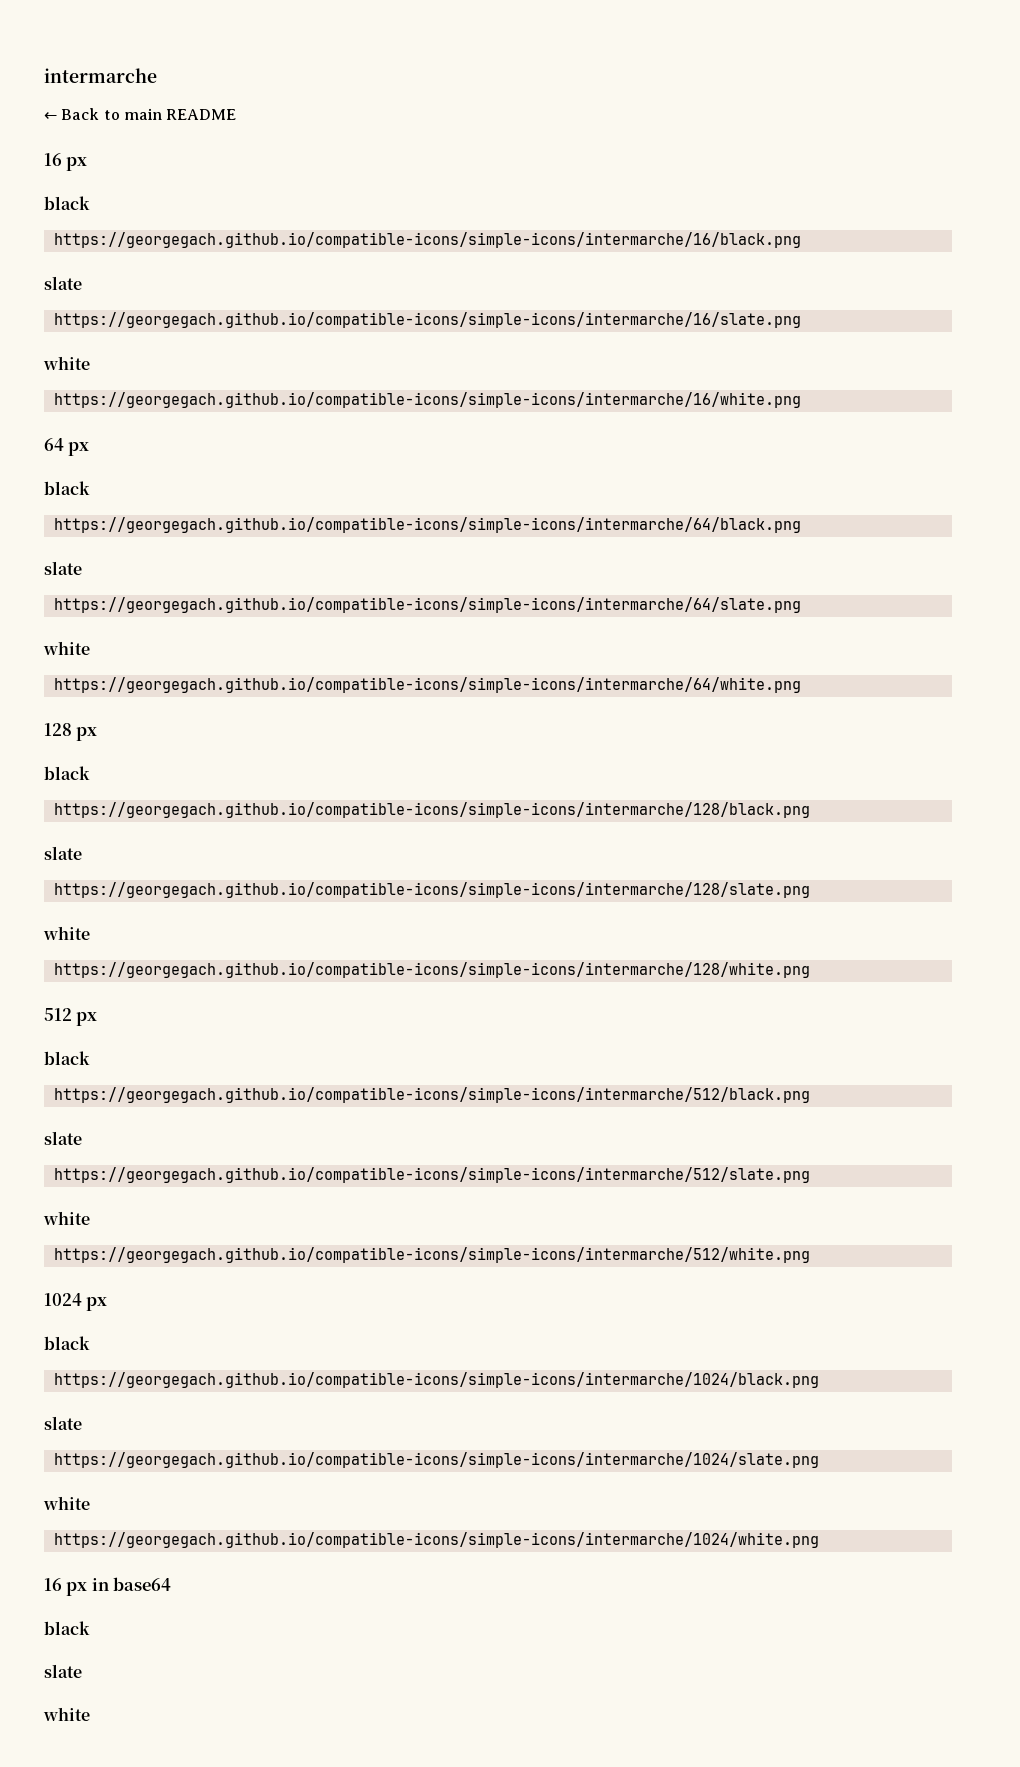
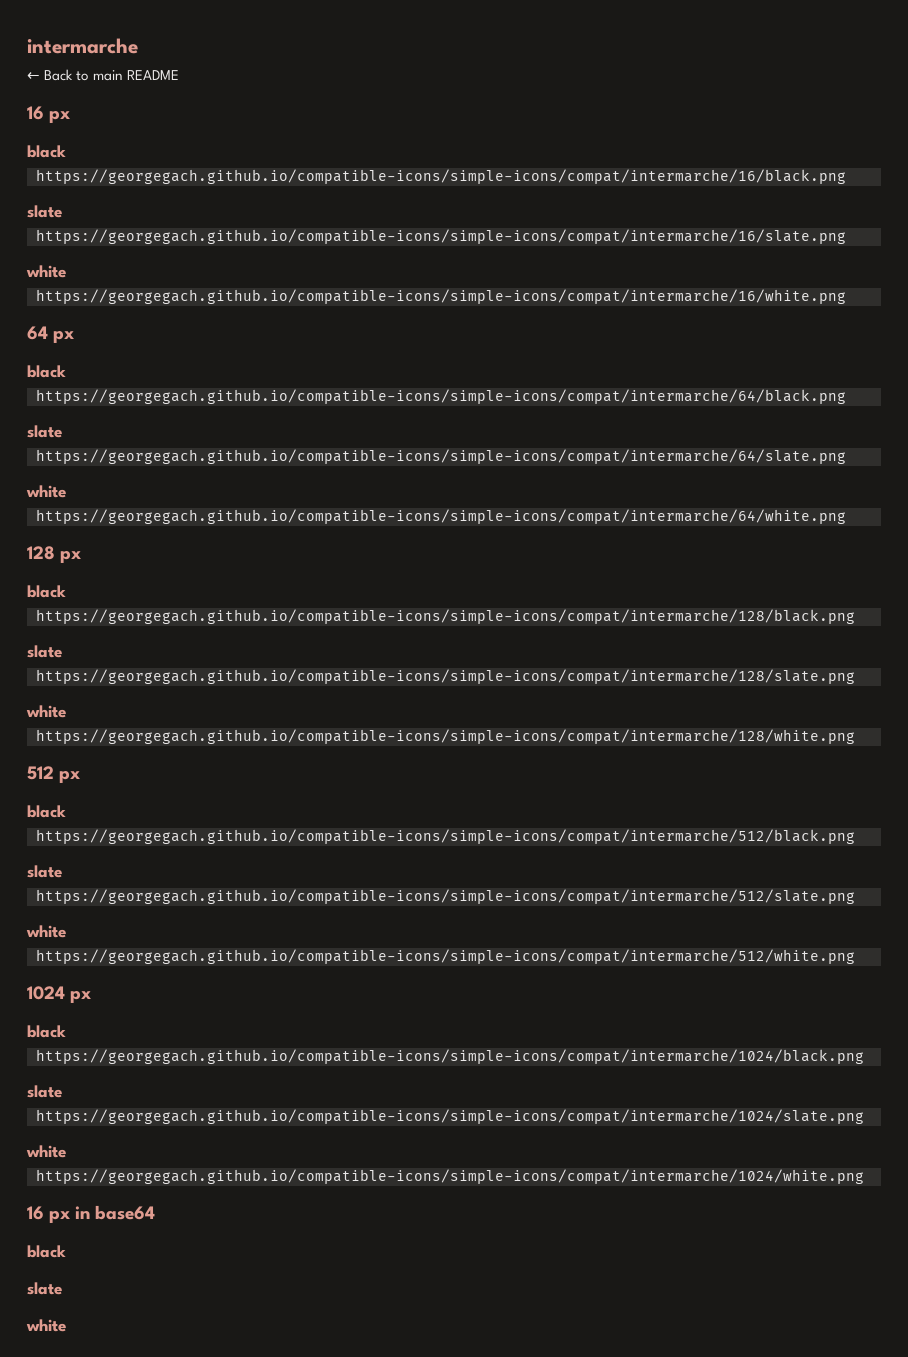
- https://georgegach.github.io/compatible-icons/simple-icons/intermarche/16/black.png
+ https://georgegach.github.io/compatible-icons/simple-icons/compat/intermarche/16/black.png
  slate
- https://georgegach.github.io/compatible-icons/simple-icons/intermarche/16/slate.png
+ https://georgegach.github.io/compatible-icons/simple-icons/compat/intermarche/16/slate.png
  white
- https://georgegach.github.io/compatible-icons/simple-icons/intermarche/16/white.png
+ https://georgegach.github.io/compatible-icons/simple-icons/compat/intermarche/16/white.png
- https://georgegach.github.io/compatible-icons/simple-icons/intermarche/64/black.png
+ https://georgegach.github.io/compatible-icons/simple-icons/compat/intermarche/64/black.png
  slate
- https://georgegach.github.io/compatible-icons/simple-icons/intermarche/64/slate.png
+ https://georgegach.github.io/compatible-icons/simple-icons/compat/intermarche/64/slate.png
  white
- https://georgegach.github.io/compatible-icons/simple-icons/intermarche/64/white.png
+ https://georgegach.github.io/compatible-icons/simple-icons/compat/intermarche/64/white.png
- https://georgegach.github.io/compatible-icons/simple-icons/intermarche/128/black.png
+ https://georgegach.github.io/compatible-icons/simple-icons/compat/intermarche/128/black.png
  slate
- https://georgegach.github.io/compatible-icons/simple-icons/intermarche/128/slate.png
+ https://georgegach.github.io/compatible-icons/simple-icons/compat/intermarche/128/slate.png
  white
- https://georgegach.github.io/compatible-icons/simple-icons/intermarche/128/white.png
+ https://georgegach.github.io/compatible-icons/simple-icons/compat/intermarche/128/white.png
- https://georgegach.github.io/compatible-icons/simple-icons/intermarche/512/black.png
+ https://georgegach.github.io/compatible-icons/simple-icons/compat/intermarche/512/black.png
  slate
- https://georgegach.github.io/compatible-icons/simple-icons/intermarche/512/slate.png
+ https://georgegach.github.io/compatible-icons/simple-icons/compat/intermarche/512/slate.png
  white
- https://georgegach.github.io/compatible-icons/simple-icons/intermarche/512/white.png
+ https://georgegach.github.io/compatible-icons/simple-icons/compat/intermarche/512/white.png
- https://georgegach.github.io/compatible-icons/simple-icons/intermarche/1024/black.png
+ https://georgegach.github.io/compatible-icons/simple-icons/compat/intermarche/1024/black.png
  slate
- https://georgegach.github.io/compatible-icons/simple-icons/intermarche/1024/slate.png
+ https://georgegach.github.io/compatible-icons/simple-icons/compat/intermarche/1024/slate.png
  white
- https://georgegach.github.io/compatible-icons/simple-icons/intermarche/1024/white.png
+ https://georgegach.github.io/compatible-icons/simple-icons/compat/intermarche/1024/white.png

